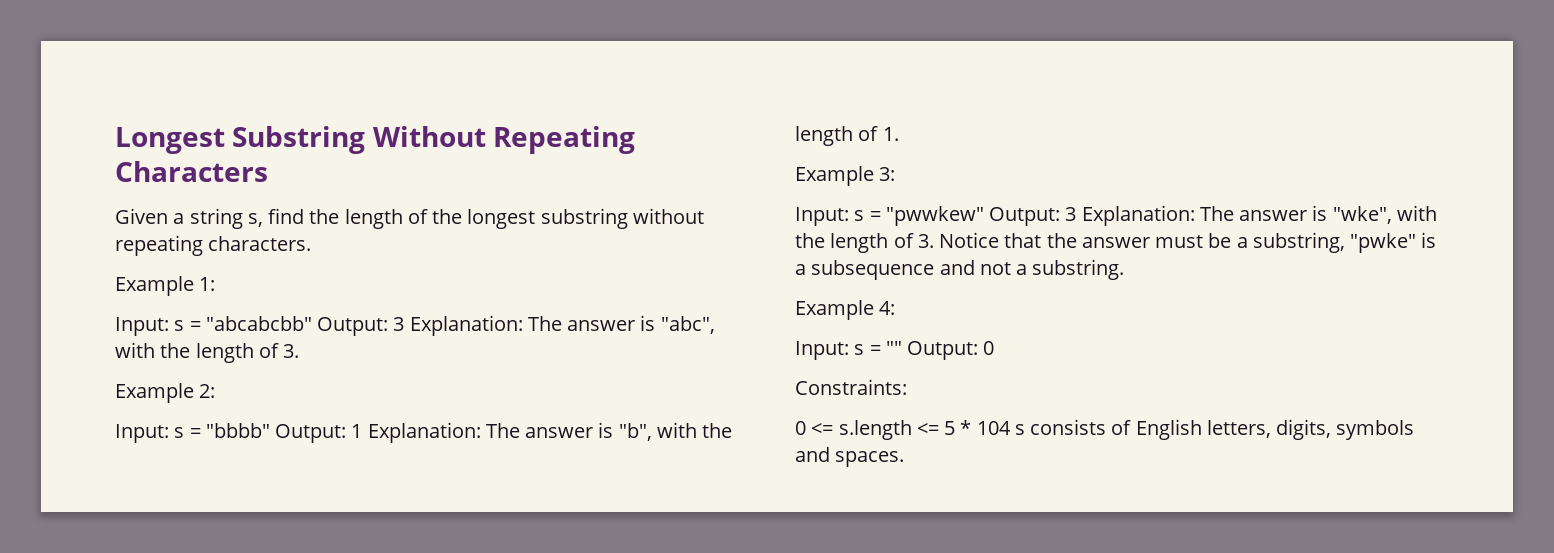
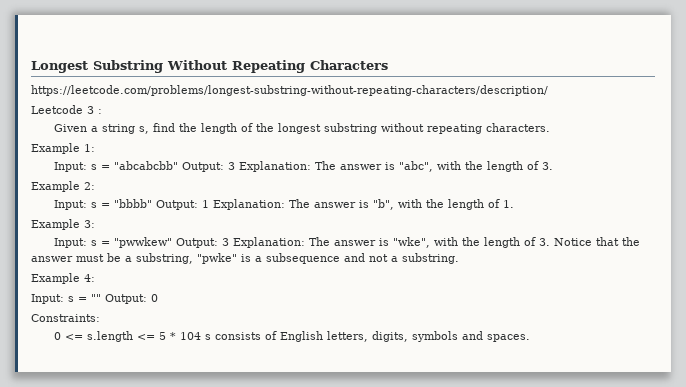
+ https://leetcode.com/problems/longest-substring-without-repeating-characters/description/
+ Leetcode 3 :

